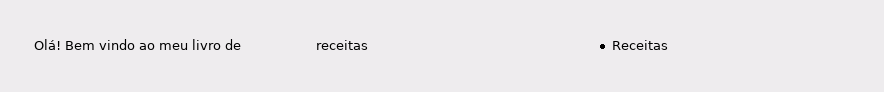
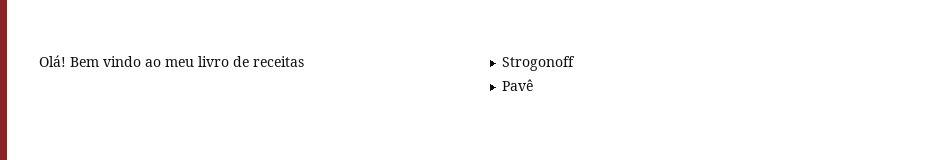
- Receitas
+ Strogonoff
+ Pavê

